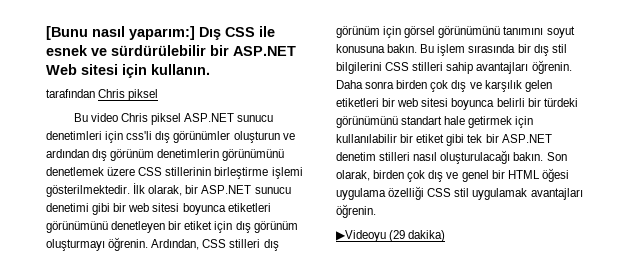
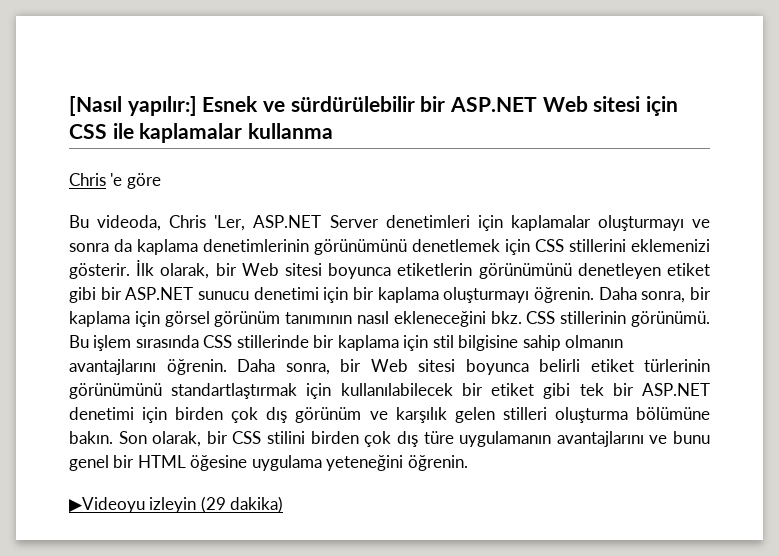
- [Bunu nasıl yaparım:] Dış CSS ile esnek ve sürdürülebilir bir ASP.NET Web sitesi için kullanın.
- tarafından Chris piksel
- Bu video Chris piksel ASP.NET sunucu denetimleri için css'li dış görünümler oluşturun ve ardından dış görünüm denetimlerin görünümünü denetlemek üzere CSS stillerinin birleştirme işlemi gösterilmektedir. İlk olarak, bir ASP.NET sunucu denetimi gibi bir web sitesi boyunca etiketleri görünümünü denetleyen bir etiket için dış görünüm oluşturmayı öğrenin. Ardından, CSS stilleri dış görünüm için görsel görünümünü tanımını soyut konusuna bakın. Bu işlem sırasında bir dış stil bilgilerini CSS stilleri sahip avantajları öğrenin. Daha sonra birden çok dış ve karşılık gelen etiketleri bir web sitesi boyunca belirli bir türdeki görünümünü standart hale getirmek için kullanılabilir bir etiket gibi tek bir ASP.NET denetim stilleri nasıl oluşturulacağı bakın. Son olarak, birden çok dış ve genel bir HTML öğesi uygulama özelliği CSS stil uygulamak avantajları öğrenin.
+ [Nasıl yapılır:] Esnek ve sürdürülebilir bir ASP.NET Web sitesi için CSS ile kaplamalar kullanma
+ Chris 'e göre
+ Bu videoda, Chris 'Ler, ASP.NET Server denetimleri için kaplamalar oluşturmayı ve sonra da kaplama denetimlerinin görünümünü denetlemek için CSS stillerini eklemenizi gösterir. İlk olarak, bir Web sitesi boyunca etiketlerin görünümünü denetleyen etiket gibi bir ASP.NET sunucu denetimi için bir kaplama oluşturmayı öğrenin. Daha sonra, bir kaplama için görsel görünüm tanımının nasıl ekleneceğini bkz. CSS stillerinin görünümü. Bu işlem sırasında CSS stillerinde bir kaplama için stil bilgisine sahip olmanın avantajlarını öğrenin. Daha sonra, bir Web sitesi boyunca belirli etiket türlerinin görünümünü standartlaştırmak için kullanılabilecek bir etiket gibi tek bir ASP.NET denetimi için birden çok dış görünüm ve karşılık gelen stilleri oluşturma bölümüne bakın. Son olarak, bir CSS stilini birden çok dış türe uygulamanın avantajlarını ve bunu genel bir HTML öğesine uygulama yeteneğini öğrenin.
- ▶Videoyu (29 dakika)
+ ▶Videoyu izleyin (29 dakika)

